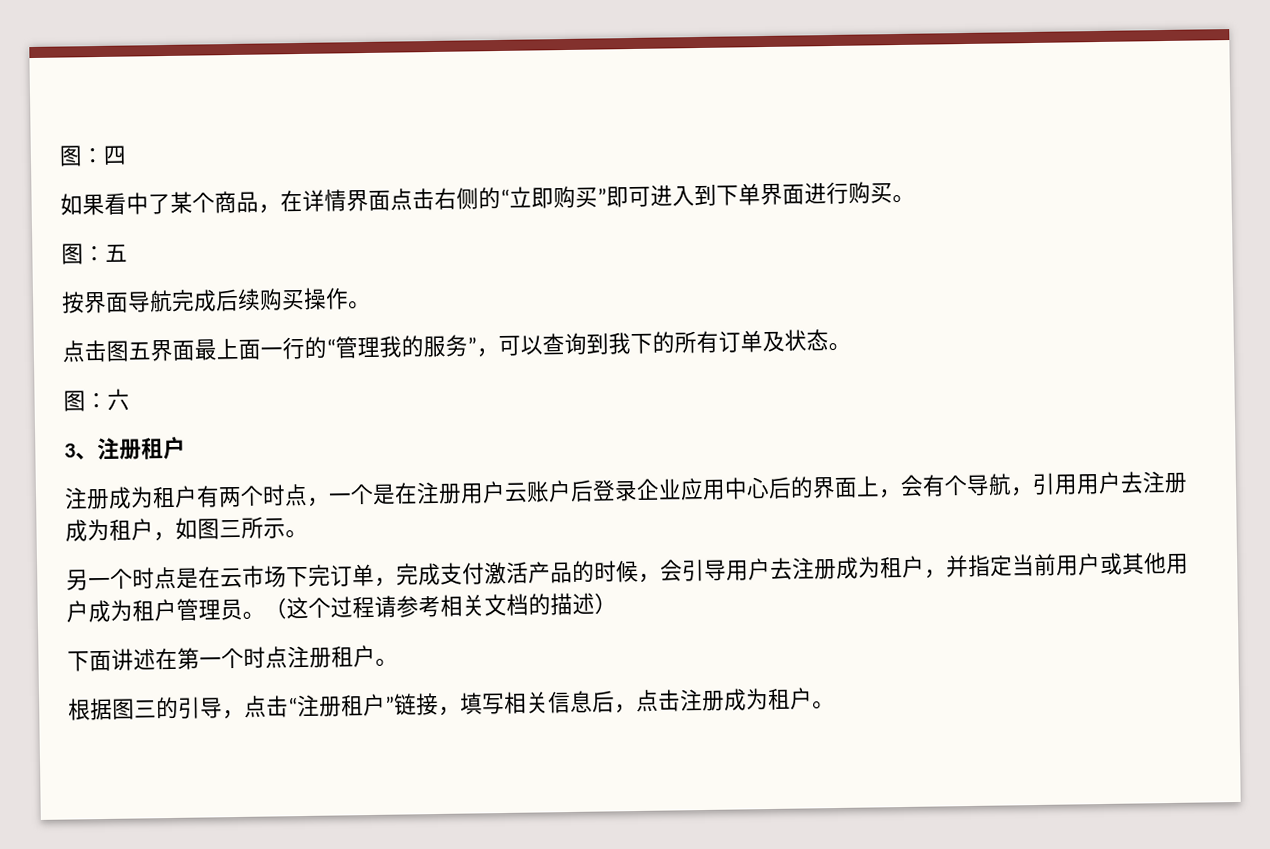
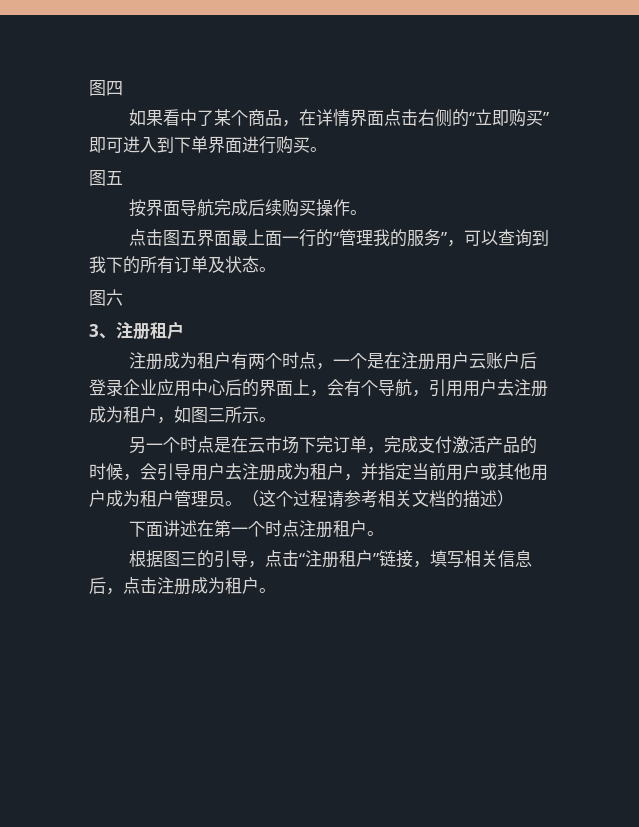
- 图：四
+ 图四
  如果看中了某个商品，在详情界面点击右侧的“立即购买”即可进入到下单界面进行购买。
- 图：五
+ 图五
- 图：六
+ 图六

